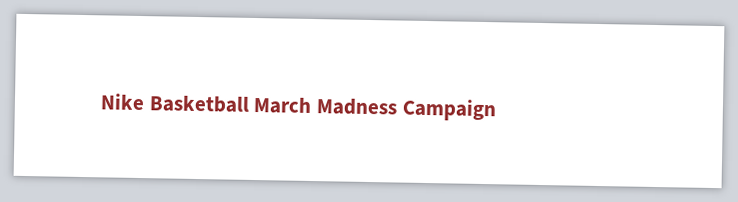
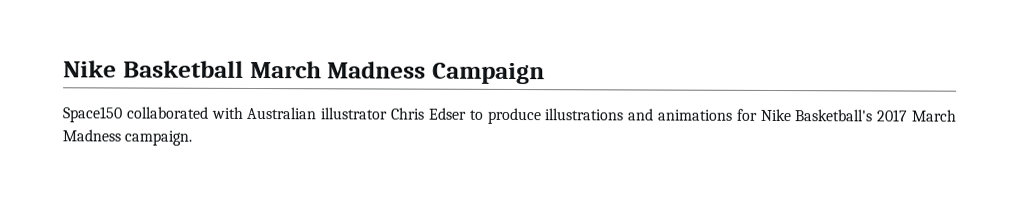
+ Space150 collaborated with Australian illustrator Chris Edser to produce illustrations and animations for Nike Basketball's 2017 March Madness campaign.

